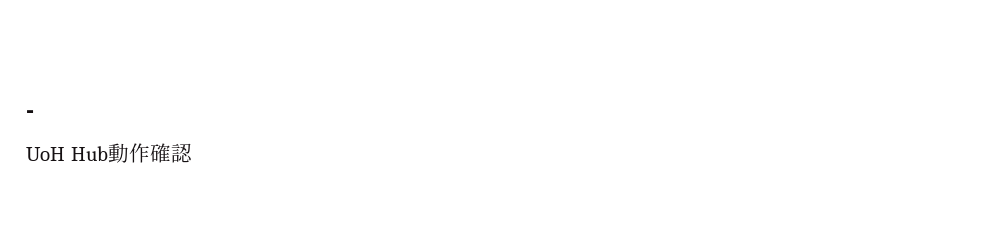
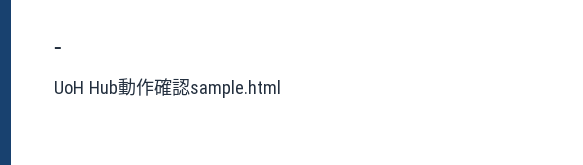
- UoH Hub動作確認
+ UoH Hub動作確認sample.html

